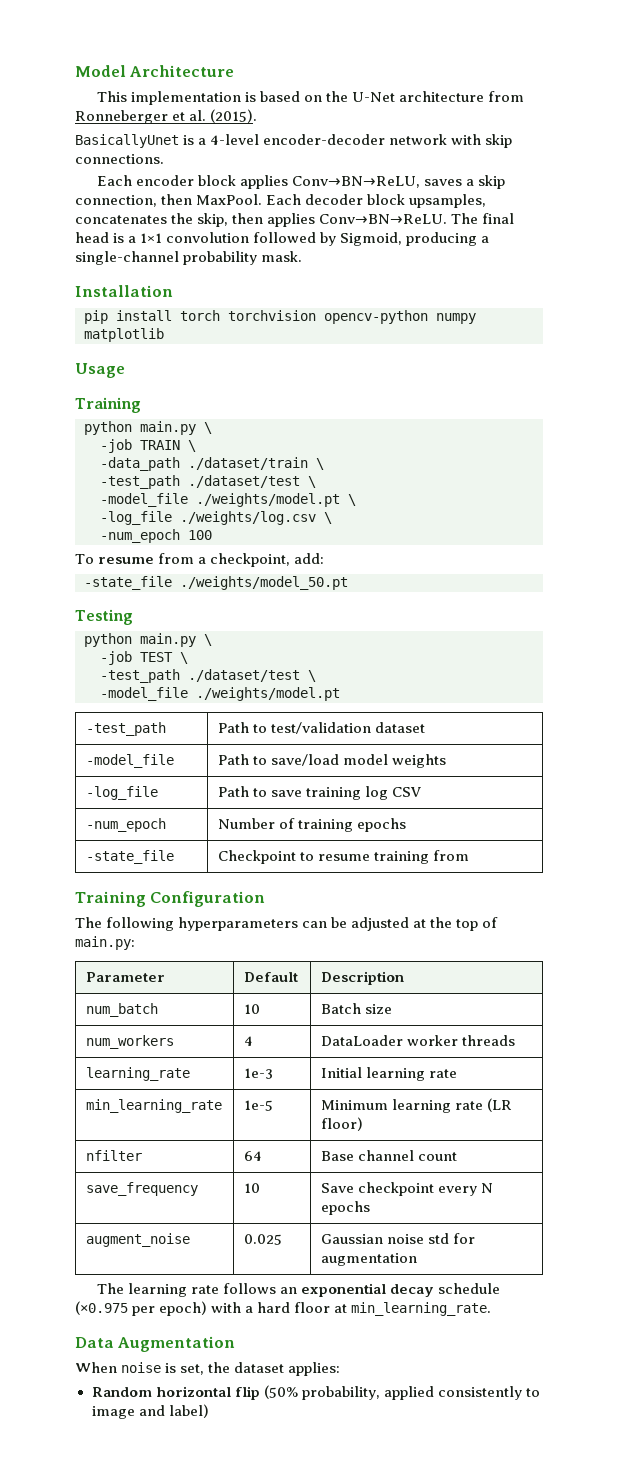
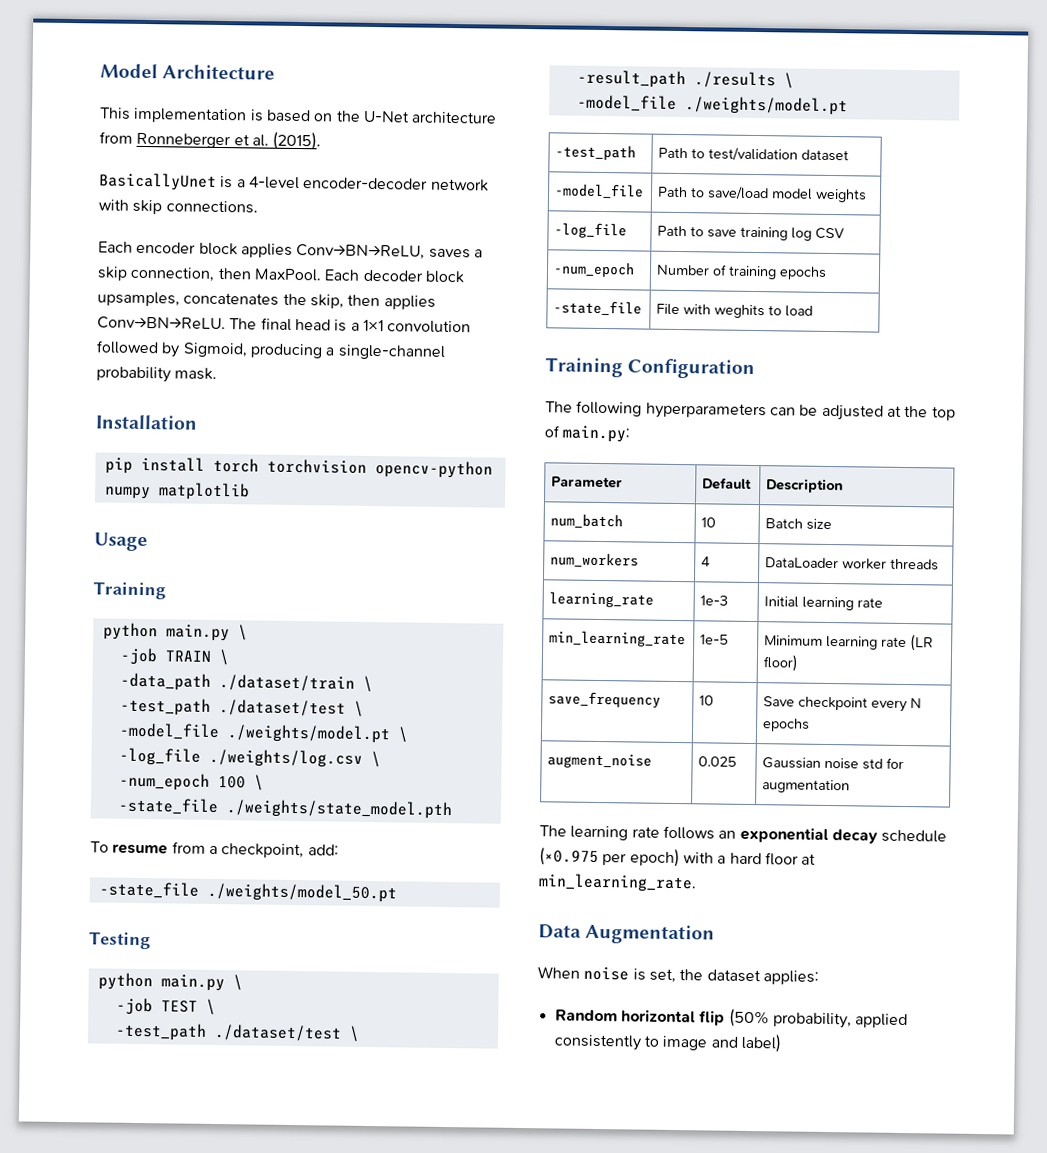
- -num_epoch 100
+ -num_epoch 100 \
+ -state_file ./weights/state_model.pth
+ -result_path ./results \
- -state_file | Checkpoint to resume training from
+ -state_file | File with weghits to load
- nfilter | 64 | Base channel count

